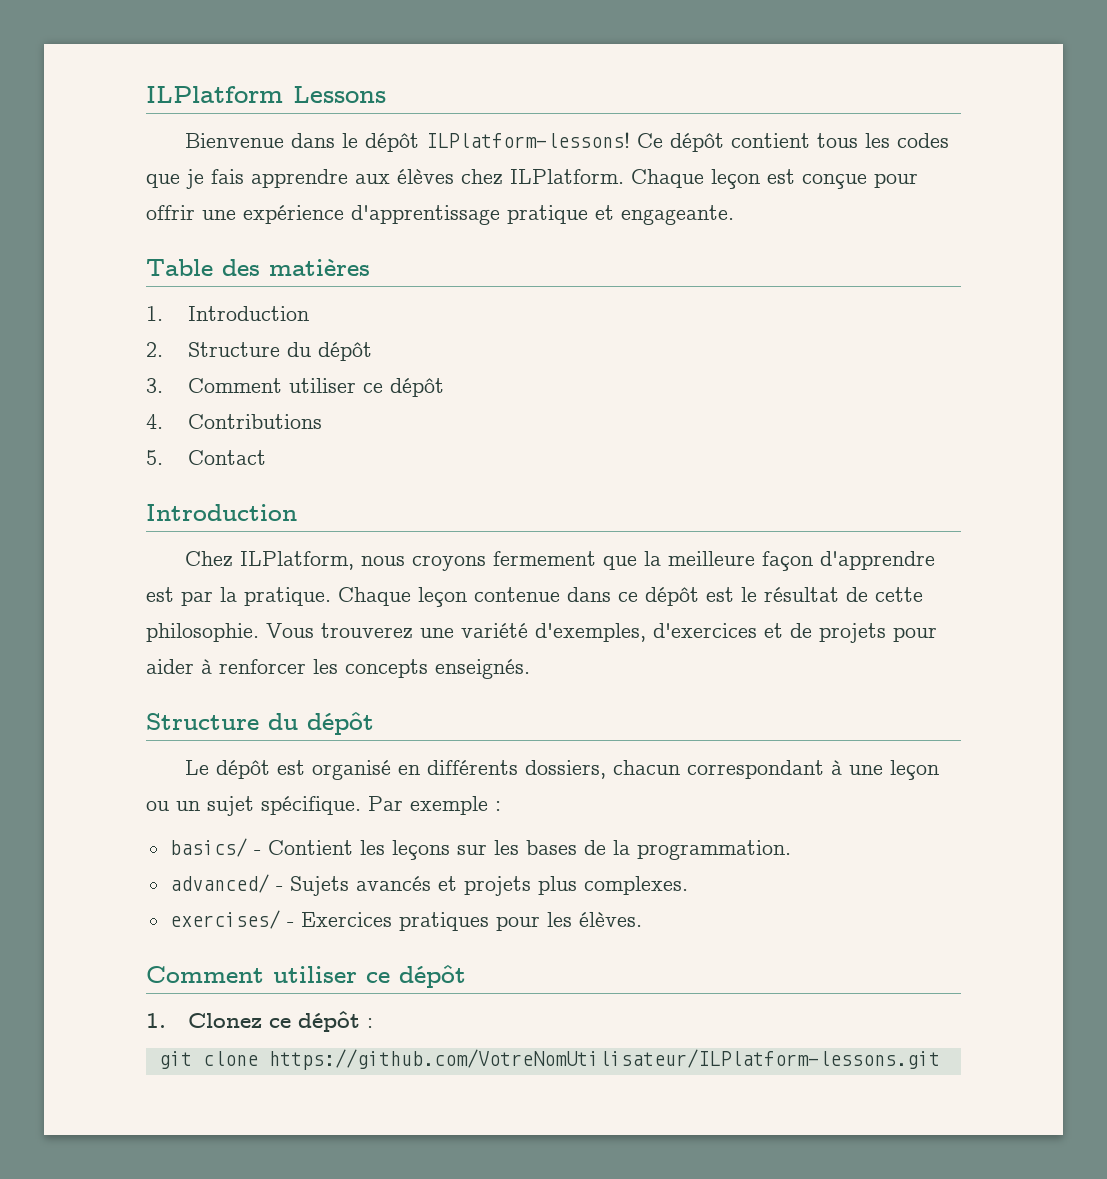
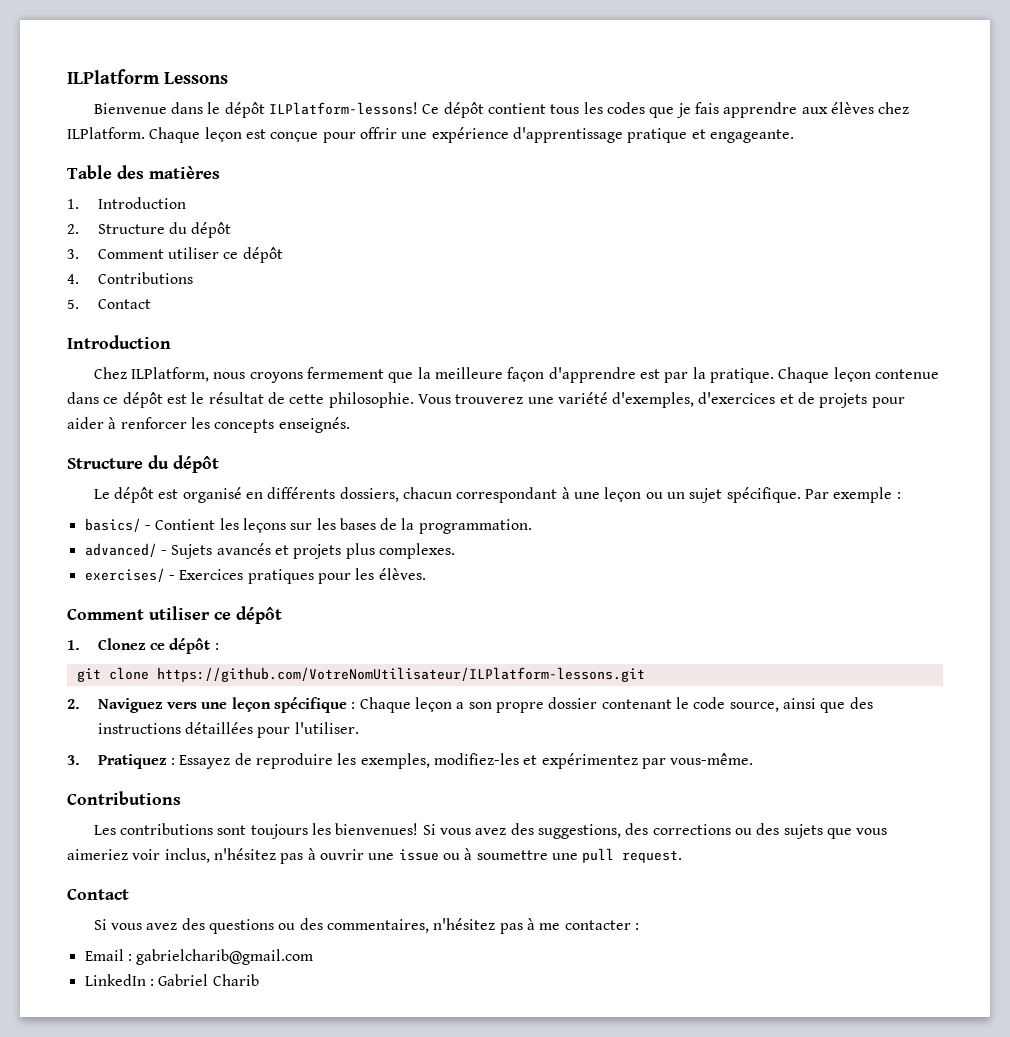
+ 2. Naviguez vers une leçon spécifique : Chaque leçon a son propre dossier contenant le code source, ainsi que des instructions détaillées pour l'utiliser.
+ 3. Pratiquez : Essayez de reproduire les exemples, modifiez-les et expérimentez par vous-même.
+ Contributions
+ Les contributions sont toujours les bienvenues! Si vous avez des suggestions, des corrections ou des sujets que vous aimeriez voir inclus, n'hésitez pas à ouvrir une issue ou à soumettre une pull request.
+ Contact
+ Si vous avez des questions ou des commentaires, n'hésitez pas à me contacter :
+ Email : gabrielcharib@gmail.com
+ LinkedIn : Gabriel Charib

